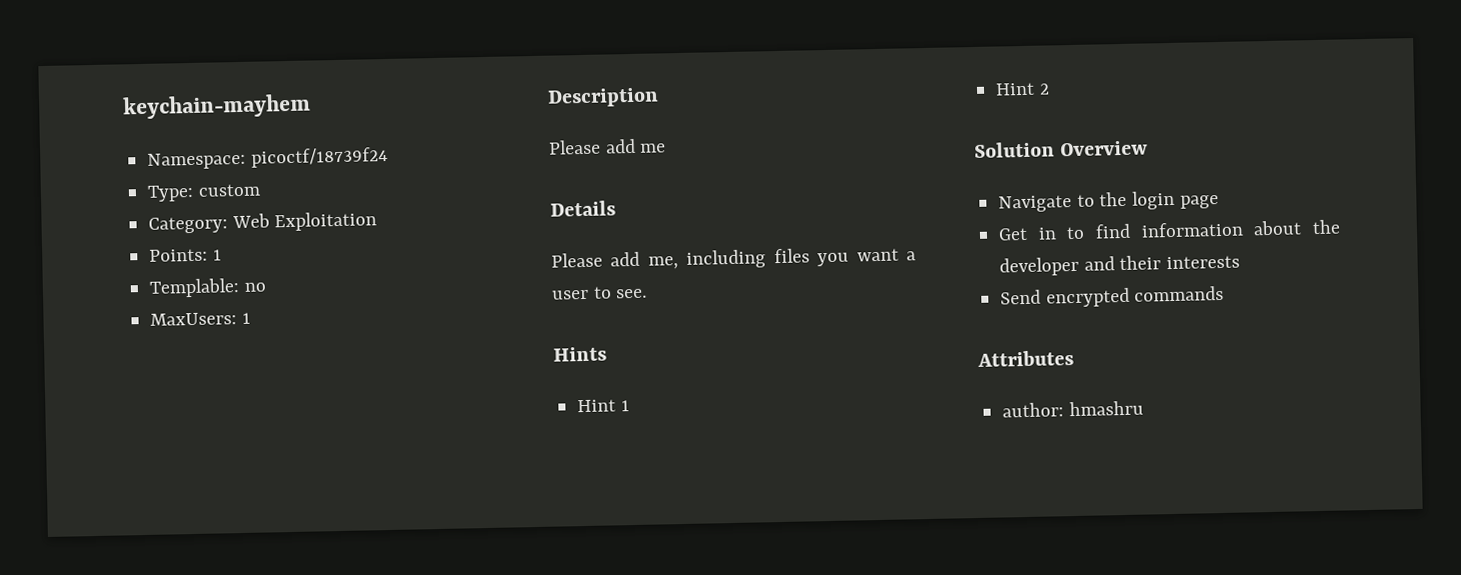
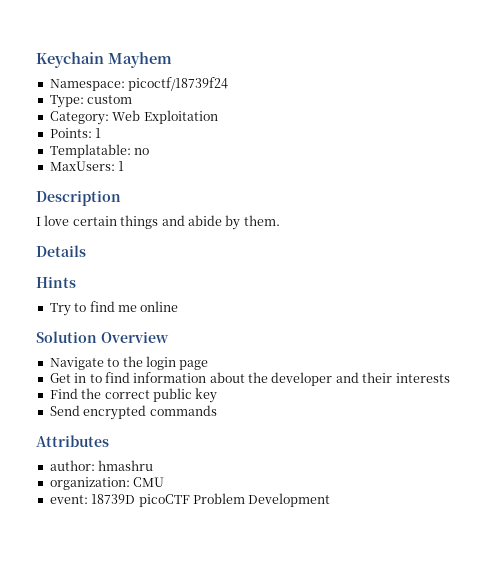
- keychain-mayhem
+ Keychain Mayhem
- Templable: no
+ Templatable: no
- Please add me
+ I love certain things and abide by them.
  Details
- Please add me, including files you want a user to see.
  Hints
- Hint 1
- Hint 2
+ Try to find me online
+ Find the correct public key
+ organization: CMU
+ event: 18739D picoCTF Problem Development

